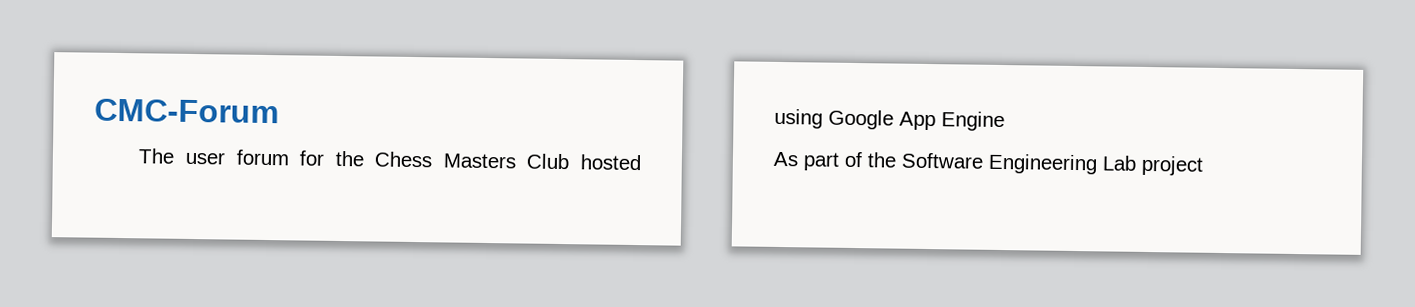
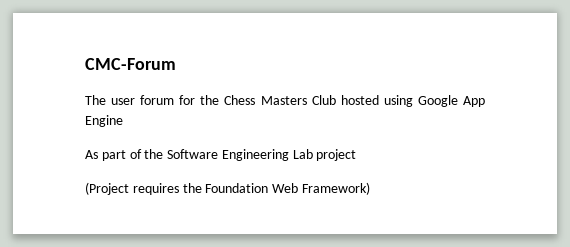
+ (Project requires the Foundation Web Framework)

